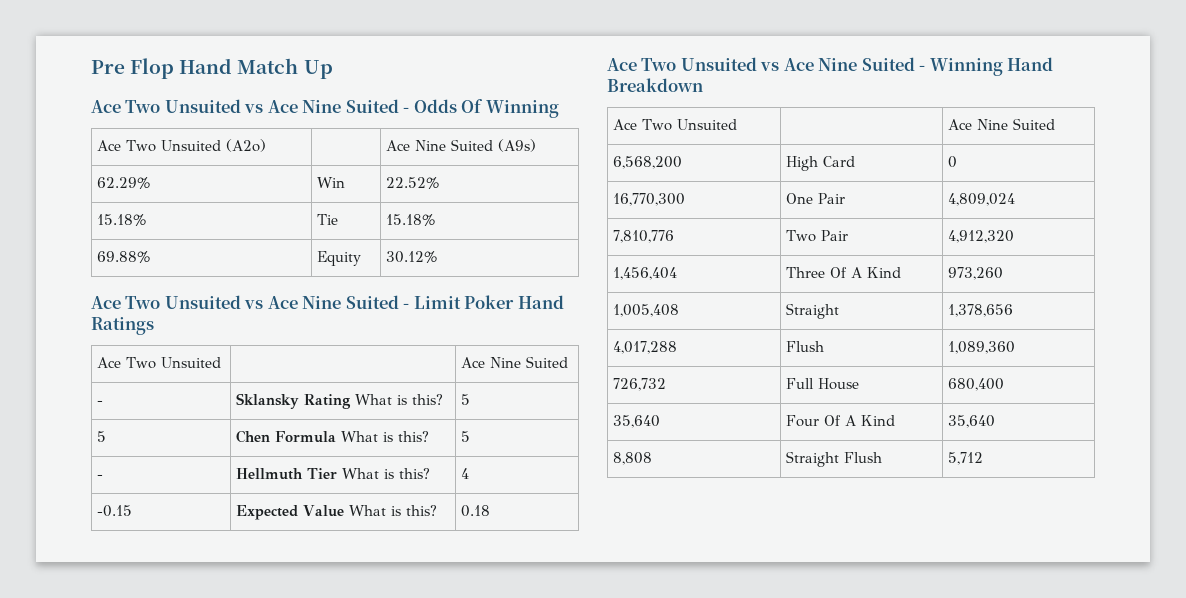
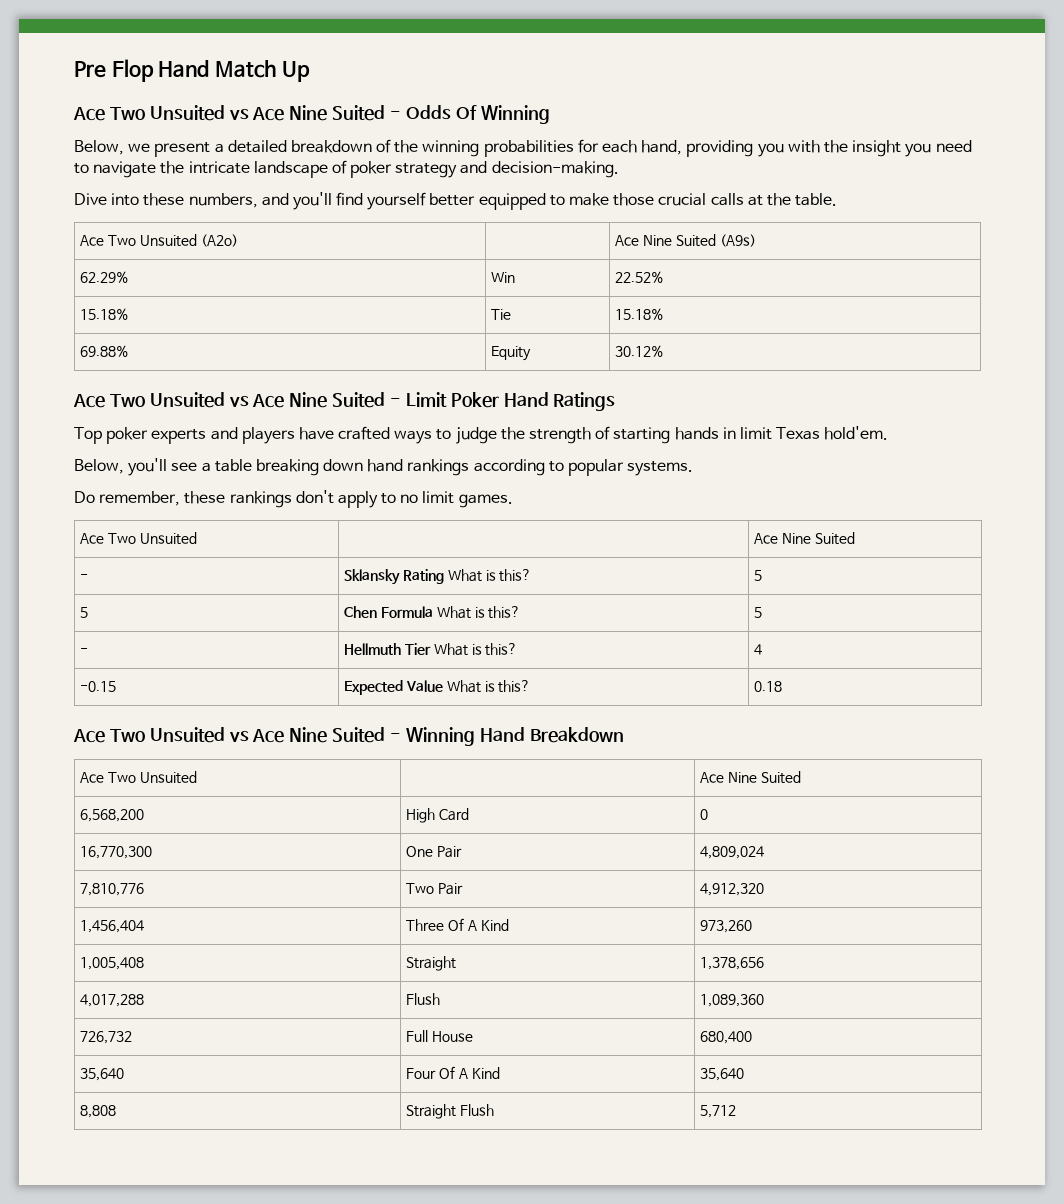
+ Below, we present a detailed breakdown of the winning probabilities for each hand, providing you with the insight you need to navigate the intricate landscape of poker strategy and decision-making.
+ Dive into these numbers, and you'll find yourself better equipped to make those crucial calls at the table.
+ Top poker experts and players have crafted ways to judge the strength of starting hands in limit Texas hold'em.
+ Below, you'll see a table breaking down hand rankings according to popular systems.
+ Do remember, these rankings don't apply to no limit games.

